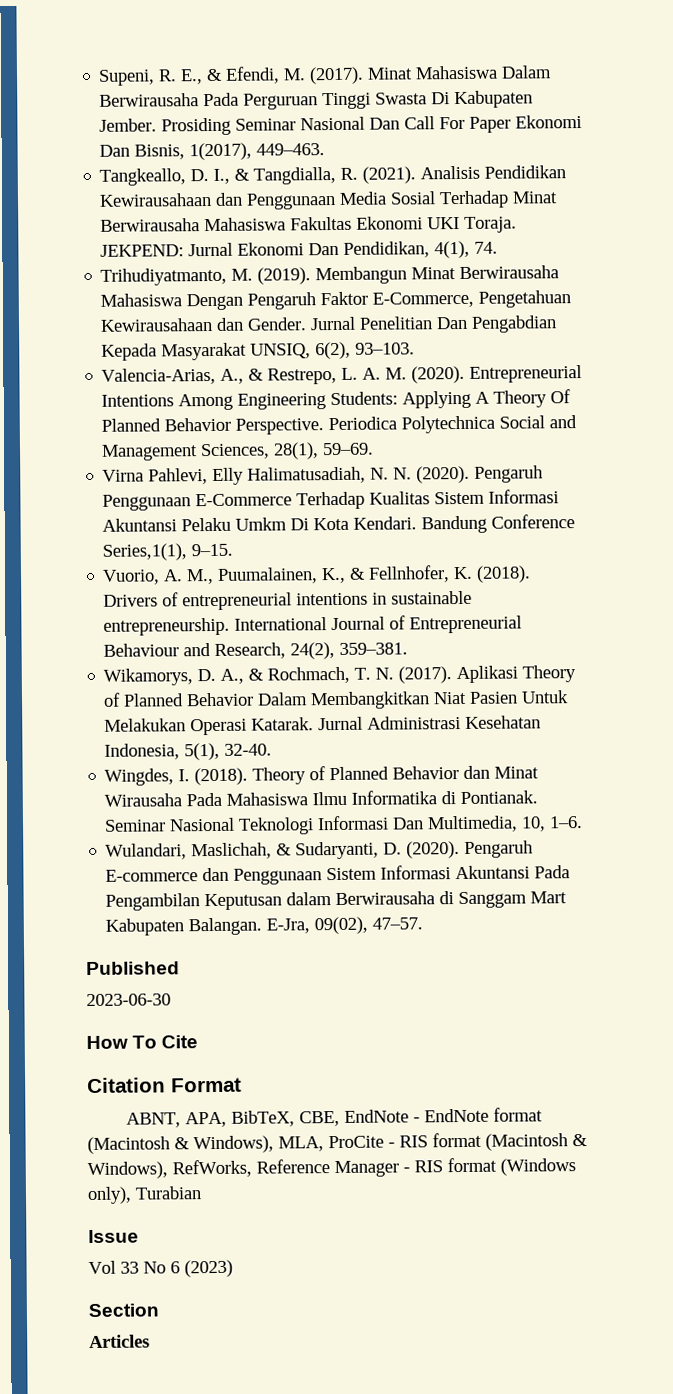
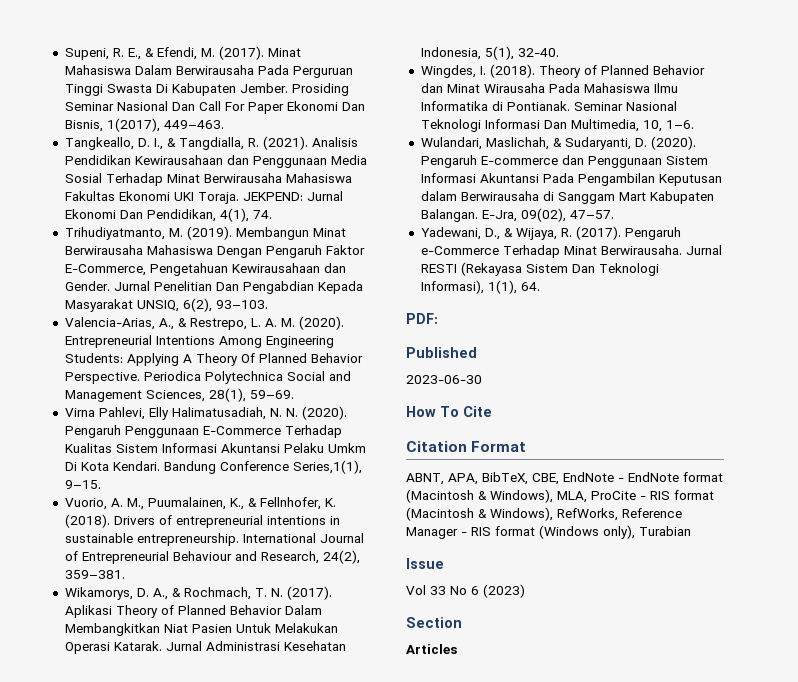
+ Yadewani, D., & Wijaya, R. (2017). Pengaruh e-Commerce Terhadap Minat Berwirausaha. Jurnal RESTI (Rekayasa Sistem Dan Teknologi Informasi), 1(1), 64.
+ PDF:

